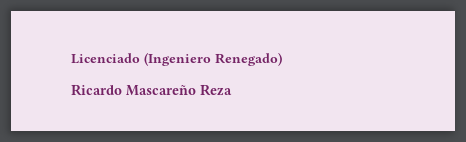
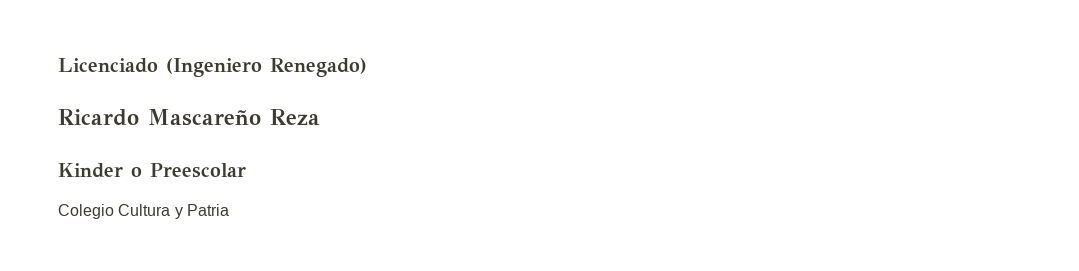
+ Kinder o Preescolar
+ Colegio Cultura y Patria

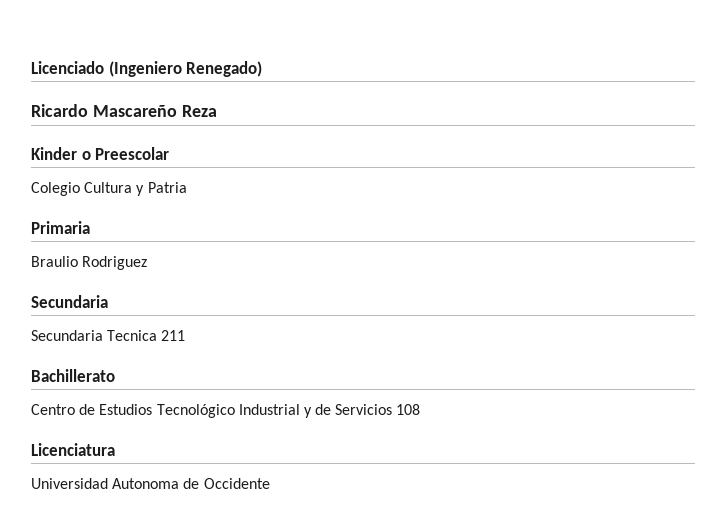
+ Primaria
+ Braulio Rodriguez
+ Secundaria
+ Secundaria Tecnica 211
+ Bachillerato
+ Centro de Estudios Tecnológico Industrial y de Servicios 108
+ Licenciatura
+ Universidad Autonoma de Occidente

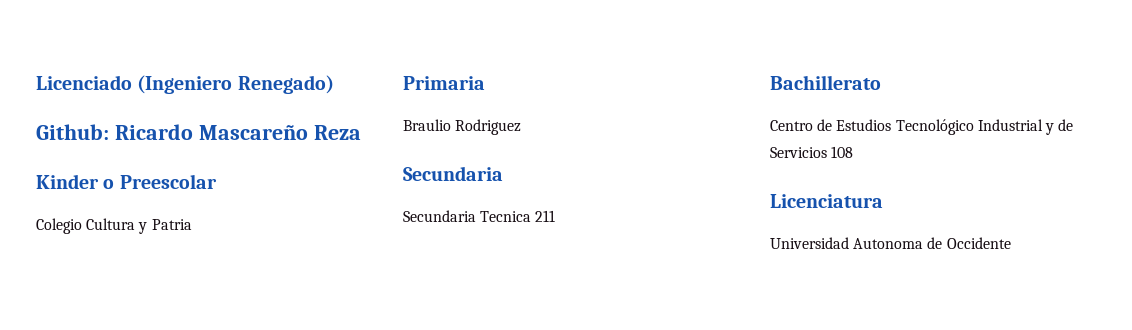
- Ricardo Mascareño Reza
+ Github: Ricardo Mascareño Reza

